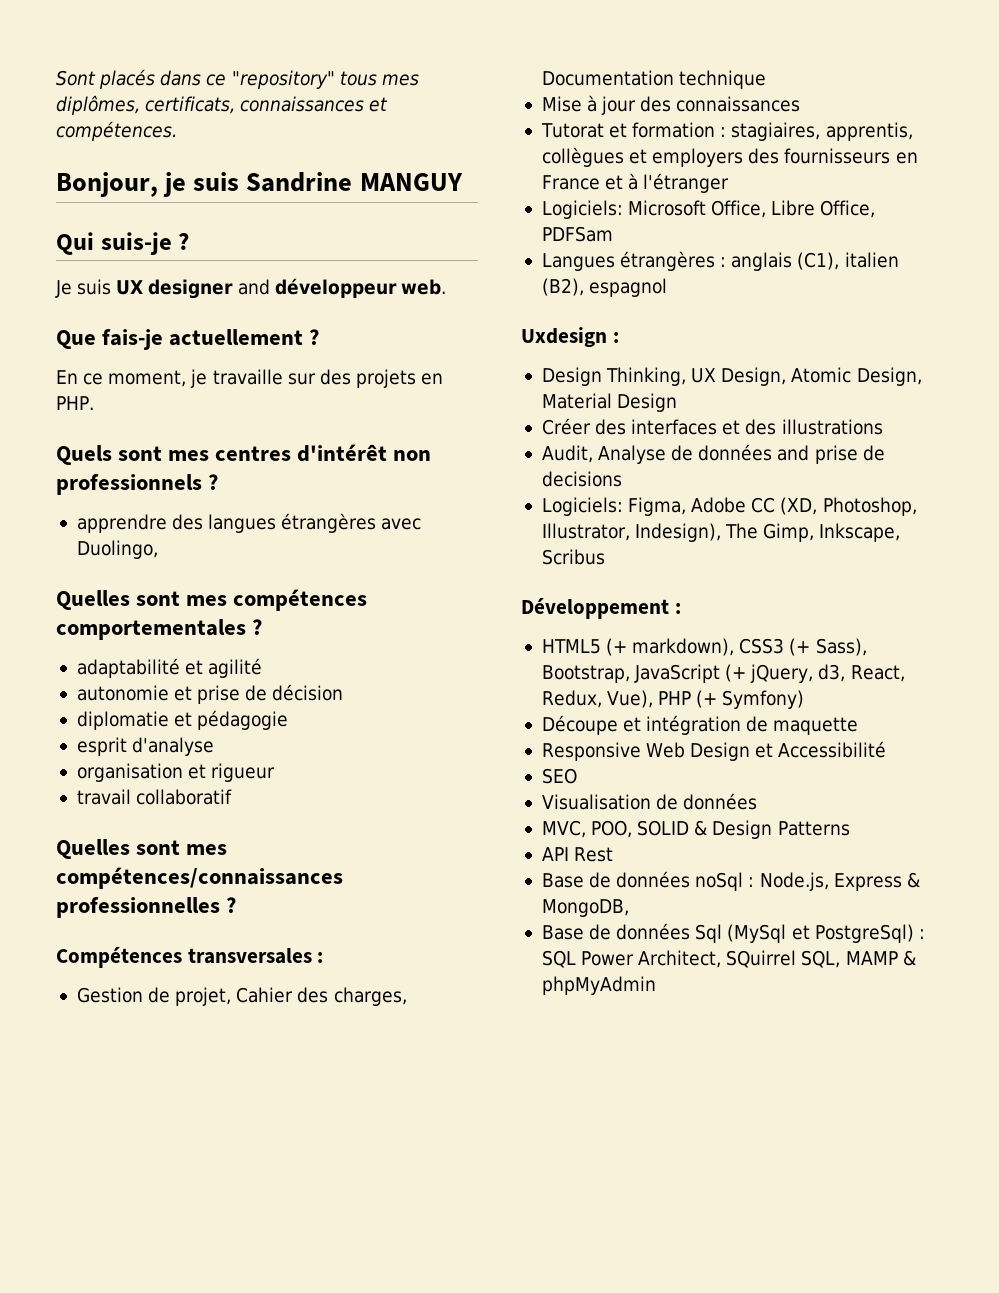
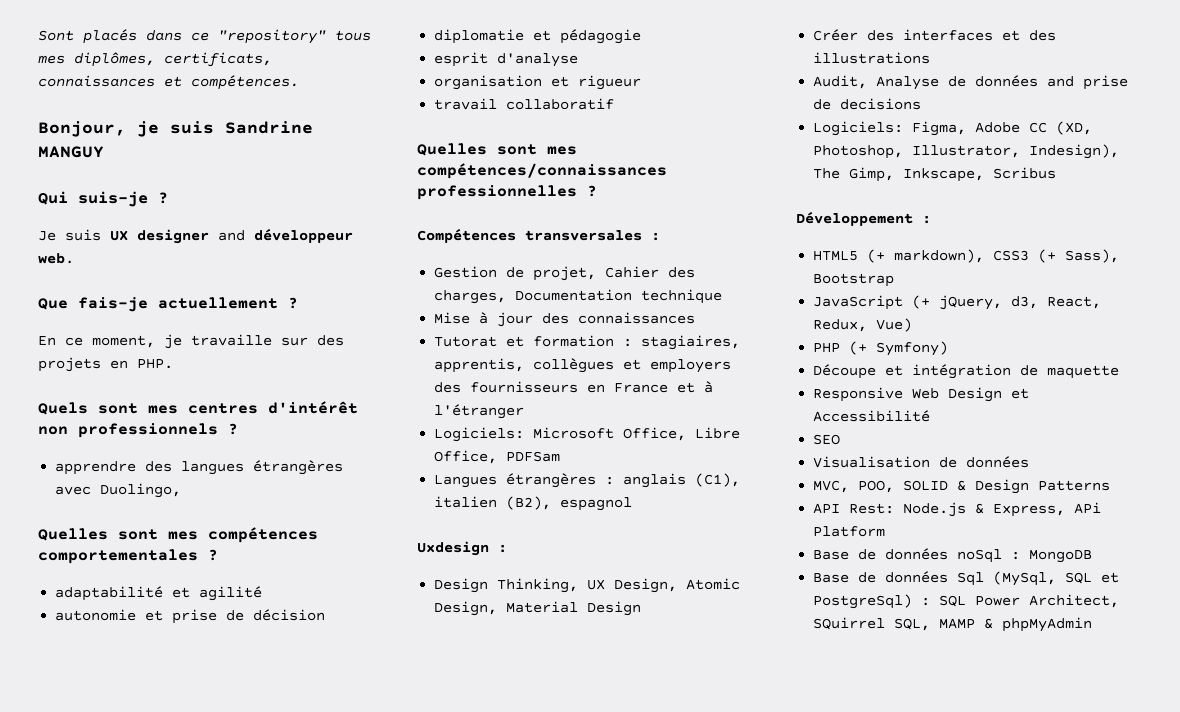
- HTML5 (+ markdown), CSS3 (+ Sass), Bootstrap, JavaScript (+ jQuery, d3, React, Redux, Vue), PHP (+ Symfony)
+ HTML5 (+ markdown), CSS3 (+ Sass), Bootstrap
+ JavaScript (+ jQuery, d3, React, Redux, Vue)
+ PHP (+ Symfony)
- API Rest
+ API Rest: Node.js & Express, APi Platform
- Base de données noSql : Node.js, Express & MongoDB,
+ Base de données noSql : MongoDB
- Base de données Sql (MySql et PostgreSql) : SQL Power Architect, SQuirrel SQL, MAMP & phpMyAdmin
+ Base de données Sql (MySql, SQL et PostgreSql) : SQL Power Architect, SQuirrel SQL, MAMP & phpMyAdmin

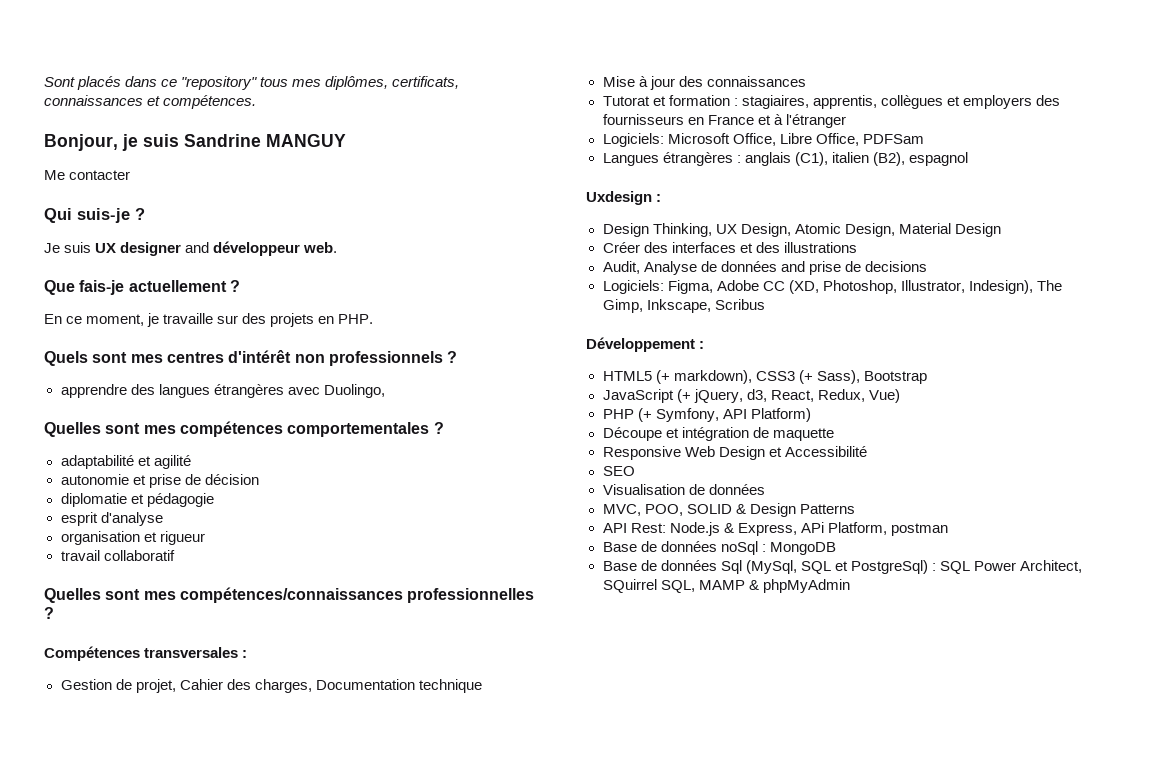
+ Me contacter
- PHP (+ Symfony)
+ PHP (+ Symfony, API Platform)
- API Rest: Node.js & Express, APi Platform
+ API Rest: Node.js & Express, APi Platform, postman

